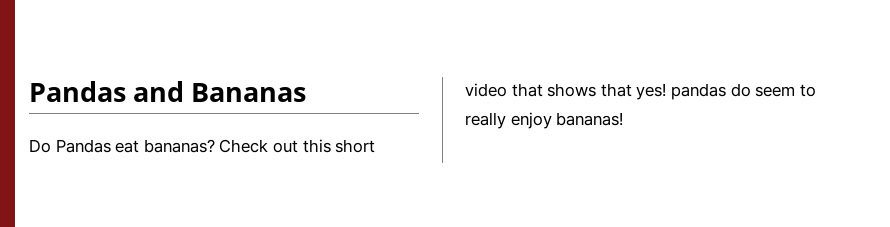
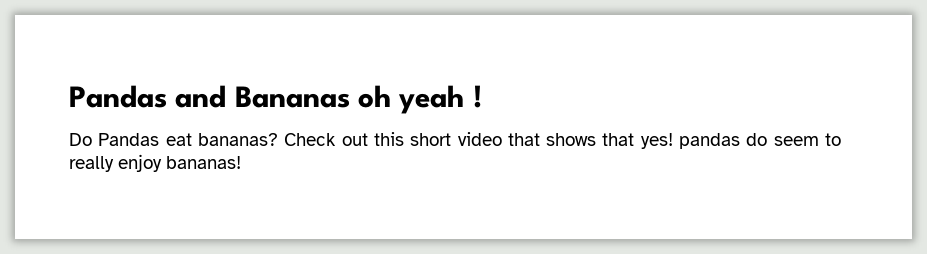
- Pandas and Bananas
+ Pandas and Bananas oh yeah !

